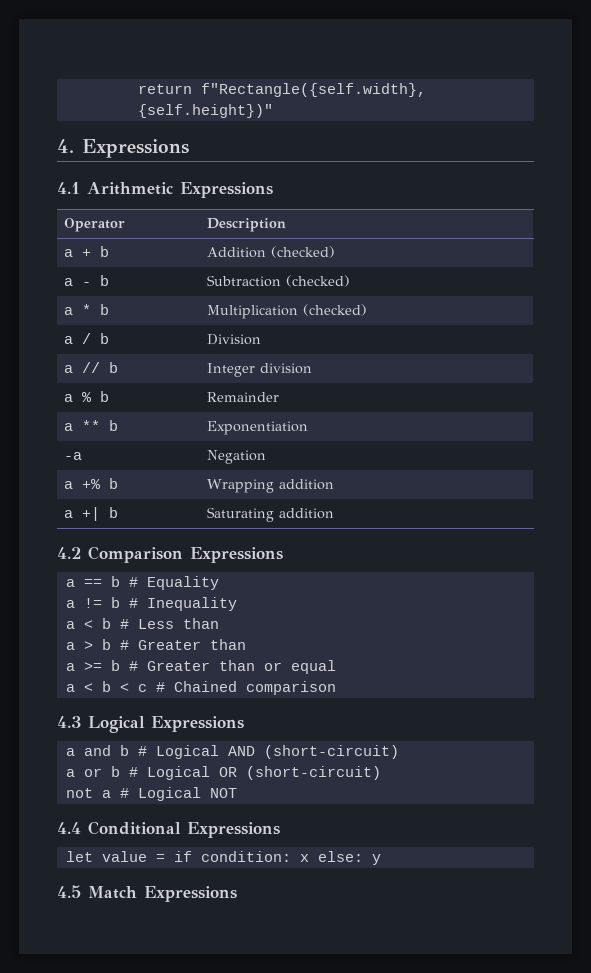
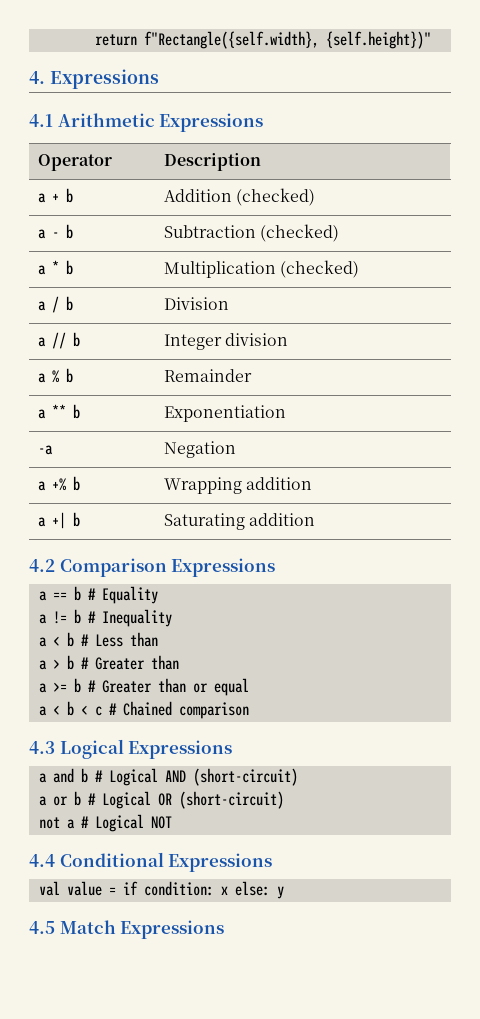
- let value = if condition: x else: y
+ val value = if condition: x else: y

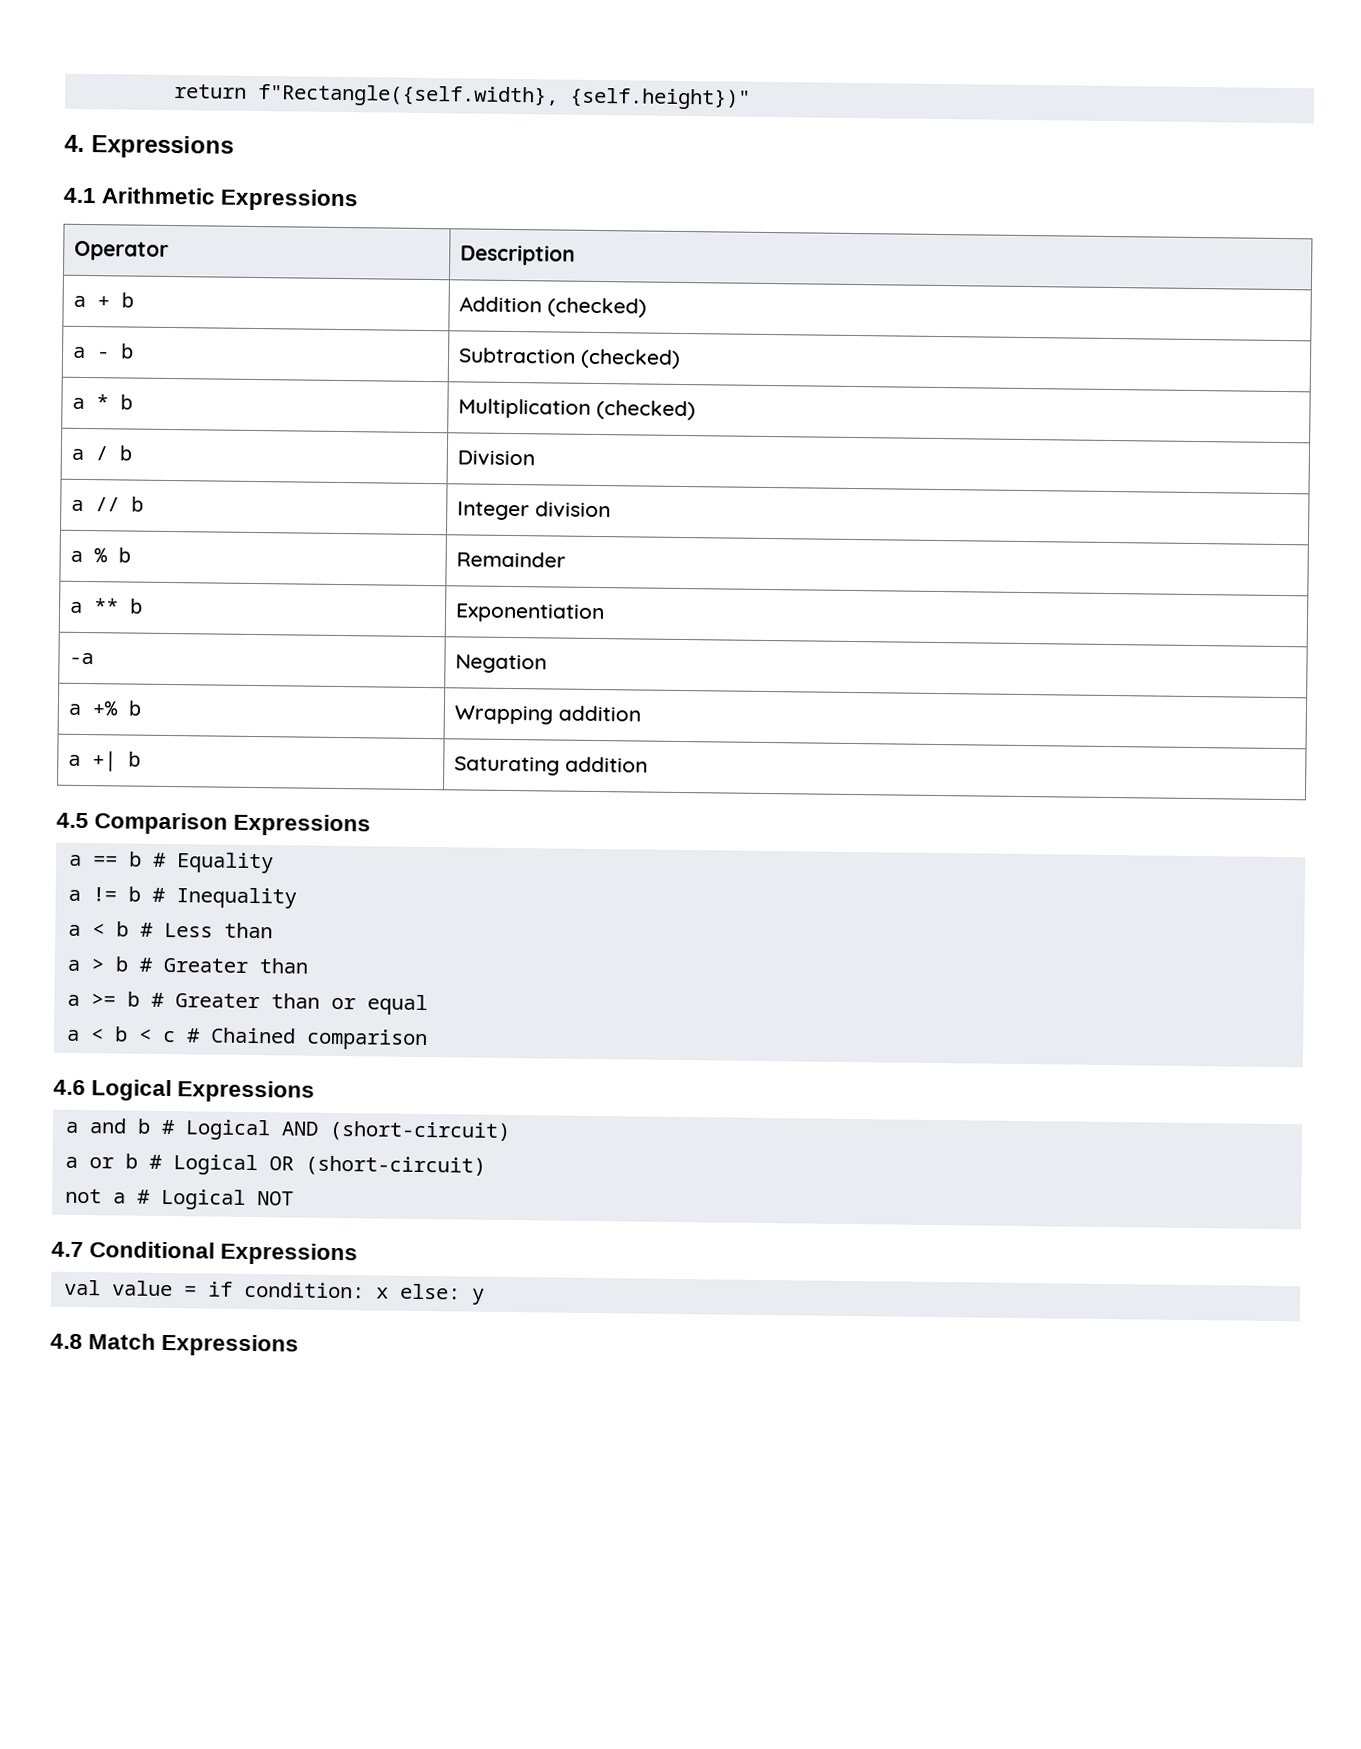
- 4.2 Comparison Expressions
+ 4.5 Comparison Expressions
- 4.3 Logical Expressions
+ 4.6 Logical Expressions
- 4.4 Conditional Expressions
+ 4.7 Conditional Expressions
- 4.5 Match Expressions
+ 4.8 Match Expressions

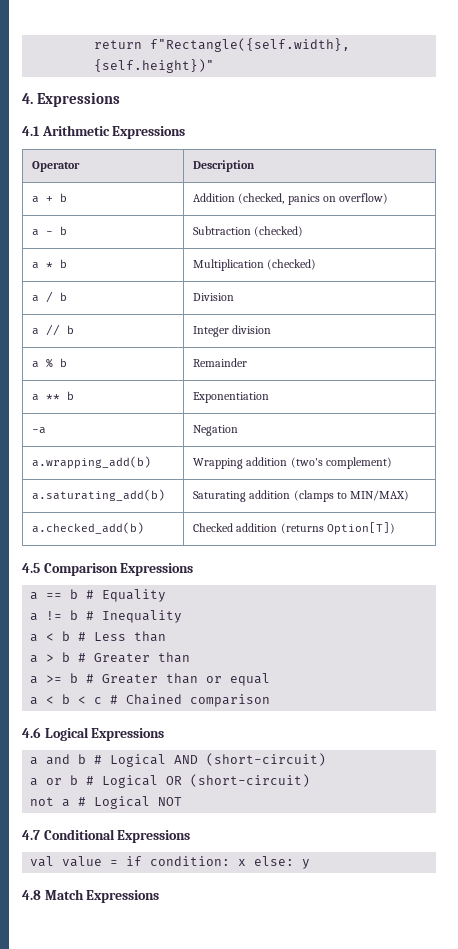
- a + b | Addition (checked)
+ a + b | Addition (checked, panics on overflow)
- a +% b | Wrapping addition
- a +| b | Saturating addition
+ a.wrapping_add(b) | Wrapping addition (two's complement)
+ a.saturating_add(b) | Saturating addition (clamps to MIN/MAX)
+ a.checked_add(b) | Checked addition (returns Option[T])

